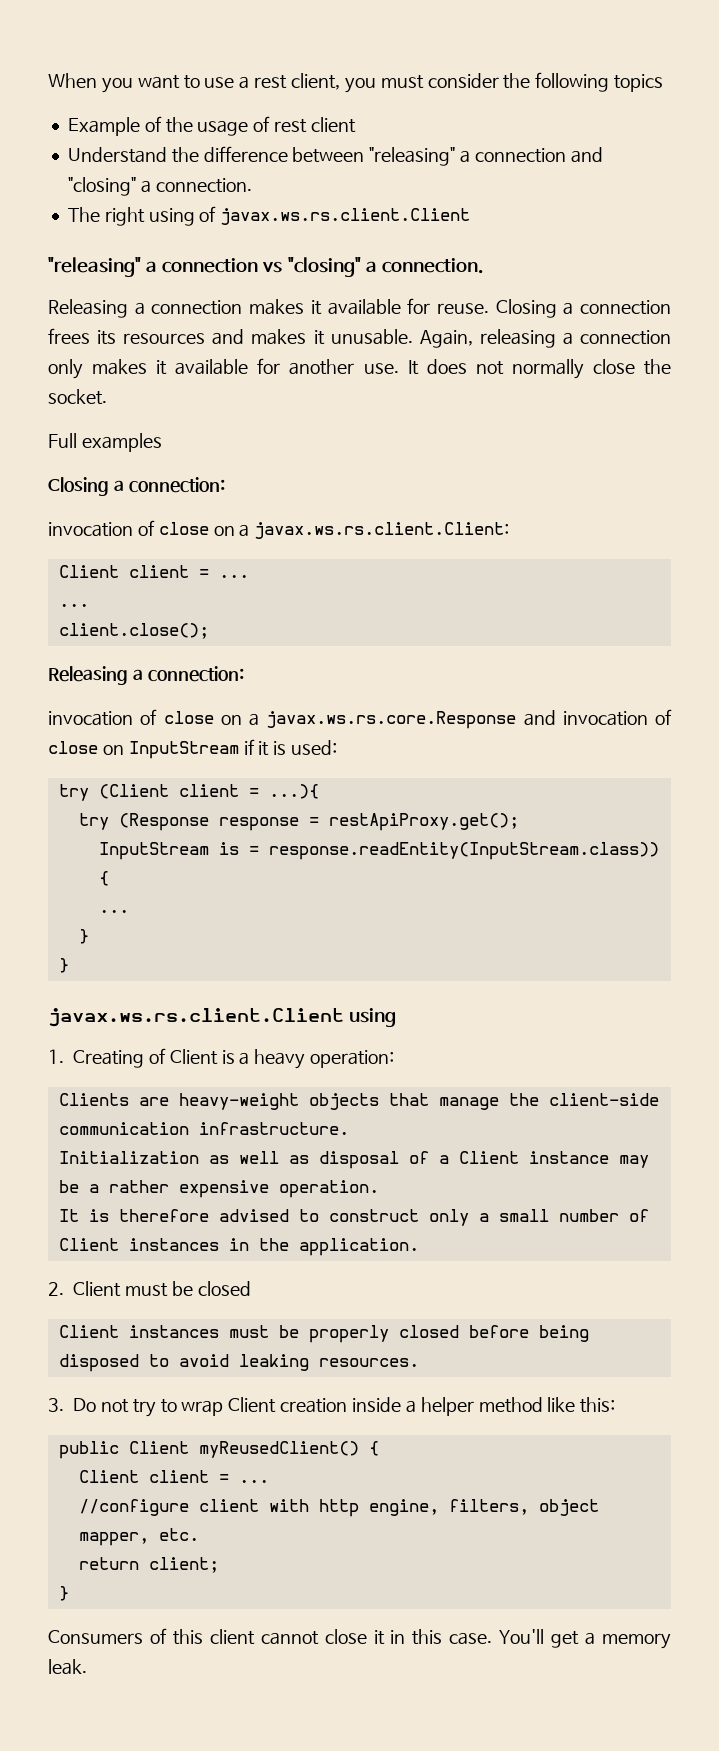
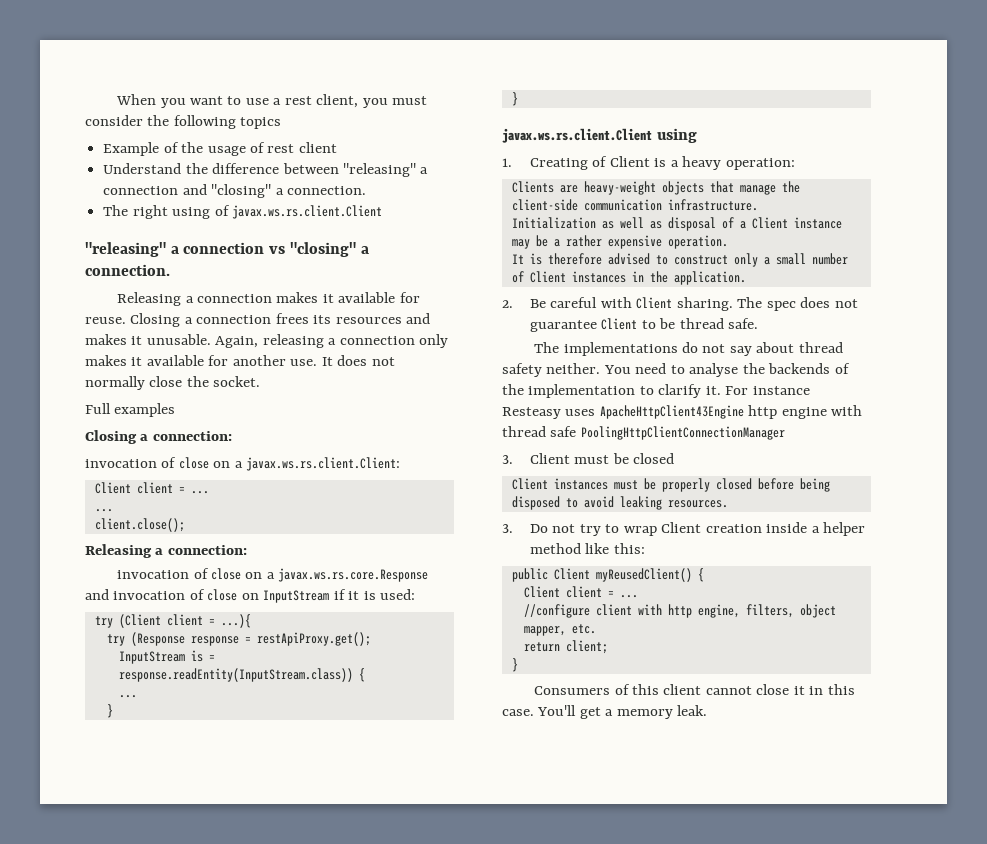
- 2. Client must be closed
+ 2. Be careful with Client sharing. The spec does not guarantee Client to be thread safe.
+ The implementations do not say about thread safety neither. You need to analyse the backends of the implementation to clarify it. For instance Resteasy uses ApacheHttpClient43Engine http engine with thread safe PoolingHttpClientConnectionManager
+ 3. Client must be closed

